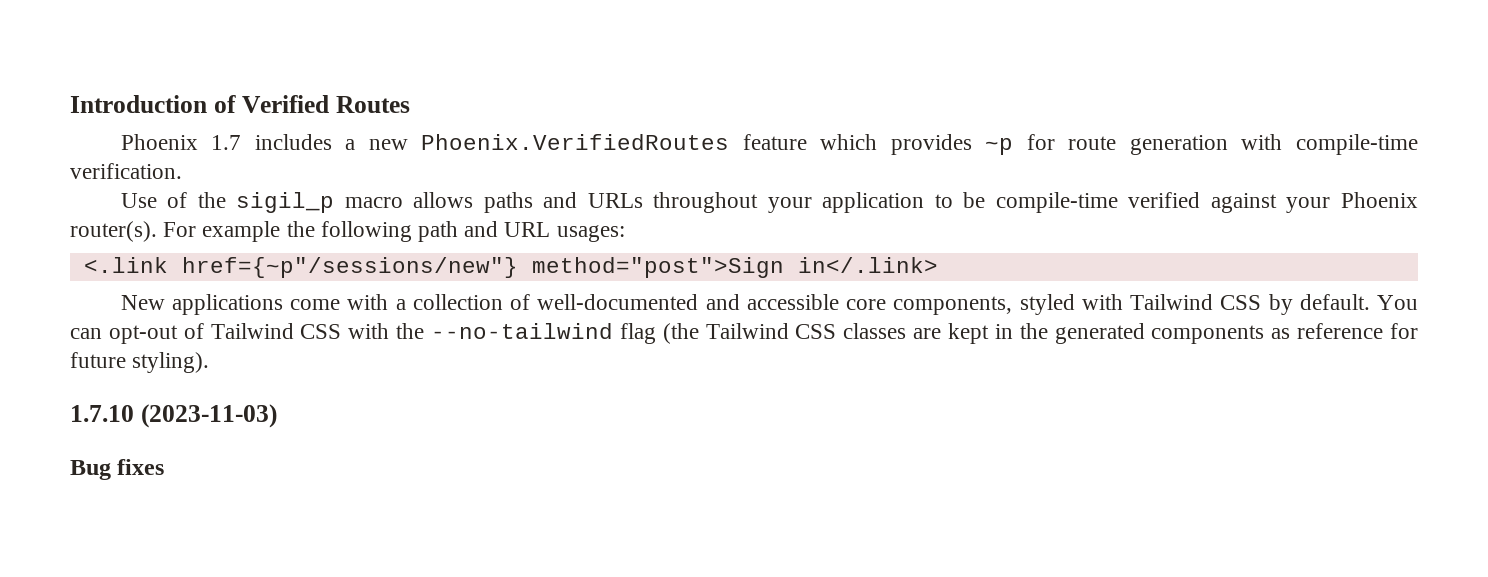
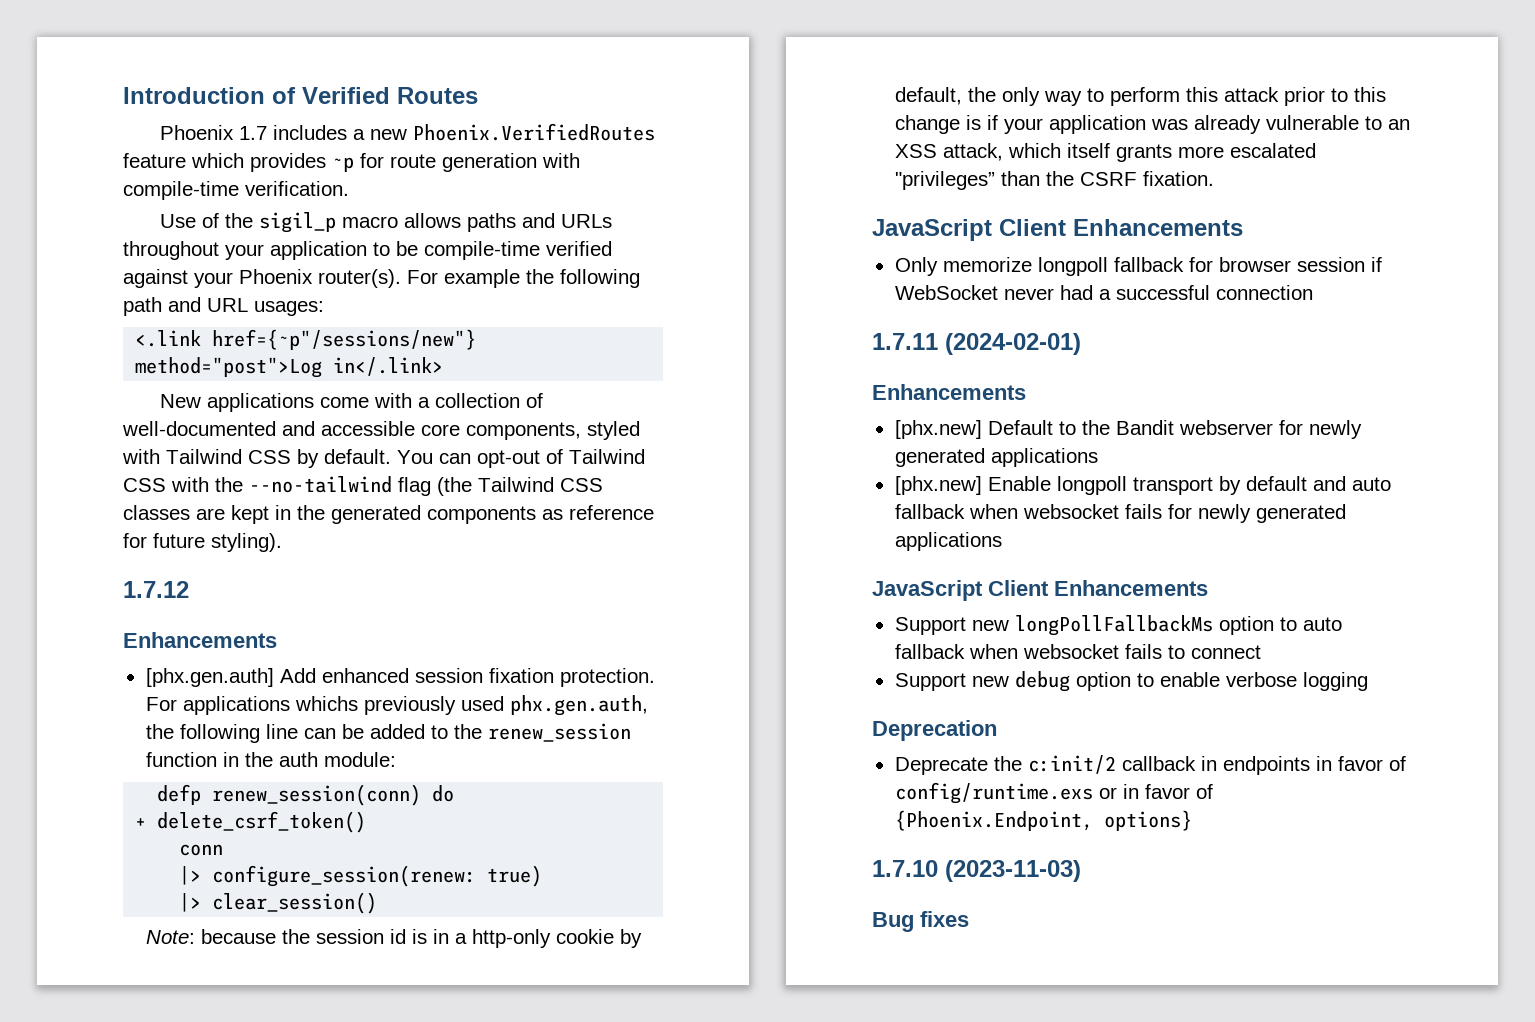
- <.link href={~p"/sessions/new"} method="post">Sign in</.link>
+ <.link href={~p"/sessions/new"} method="post">Log in</.link>
+ 1.7.12
+ Enhancements
+ [phx.gen.auth] Add enhanced session fixation protection. For applications whichs previously used phx.gen.auth, the following line can be added to the renew_session function in the auth module:
+ defp renew_session(conn) do
+ + delete_csrf_token()
+ conn
+ |> configure_session(renew: true)
+ |> clear_session()
+ Note: because the session id is in a http-only cookie by default, the only way to perform this attack prior to this change is if your application was already vulnerable to an XSS attack, which itself grants more escalated "privileges” than the CSRF fixation.
+ JavaScript Client Enhancements
+ Only memorize longpoll fallback for browser session if WebSocket never had a successful connection
+ 1.7.11 (2024-02-01)
+ Enhancements
+ [phx.new] Default to the Bandit webserver for newly generated applications
+ [phx.new] Enable longpoll transport by default and auto fallback when websocket fails for newly generated applications
+ JavaScript Client Enhancements
+ Support new longPollFallbackMs option to auto fallback when websocket fails to connect
+ Support new debug option to enable verbose logging
+ Deprecation
+ Deprecate the c:init/2 callback in endpoints in favor of config/runtime.exs or in favor of {Phoenix.Endpoint, options}

